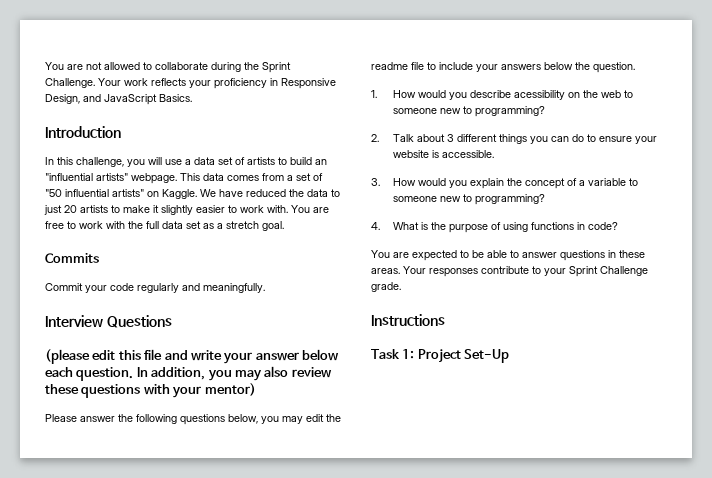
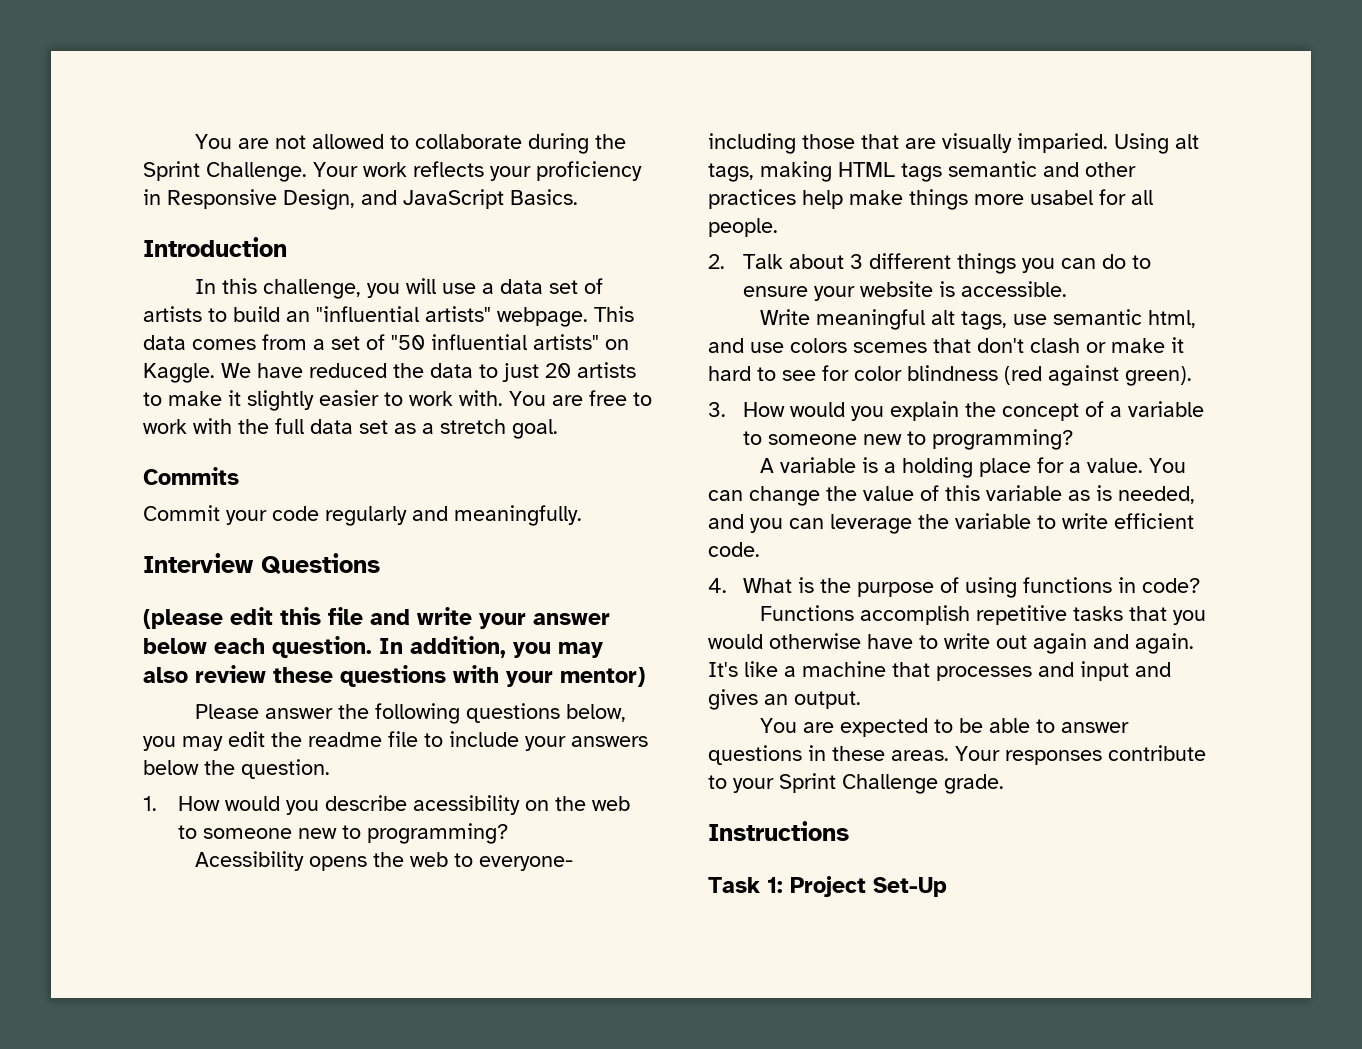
+ Acessibility opens the web to everyone- including those that are visually imparied. Using alt tags, making HTML tags semantic and other practices help make things more usabel for all people.
+ Write meaningful alt tags, use semantic html, and use colors scemes that don't clash or make it hard to see for color blindness (red against green).
+ A variable is a holding place for a value. You can change the value of this variable as is needed, and you can leverage the variable to write efficient code.
+ Functions accomplish repetitive tasks that you would otherwise have to write out again and again. It's like a machine that processes and input and gives an output.

